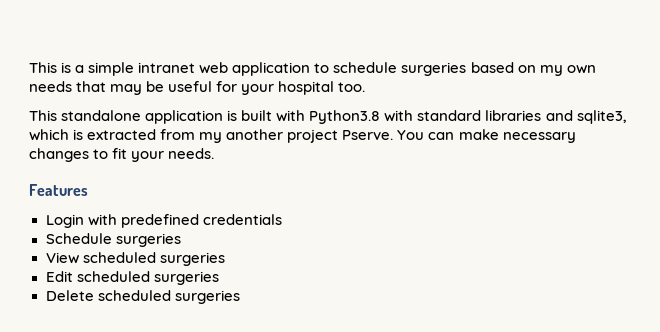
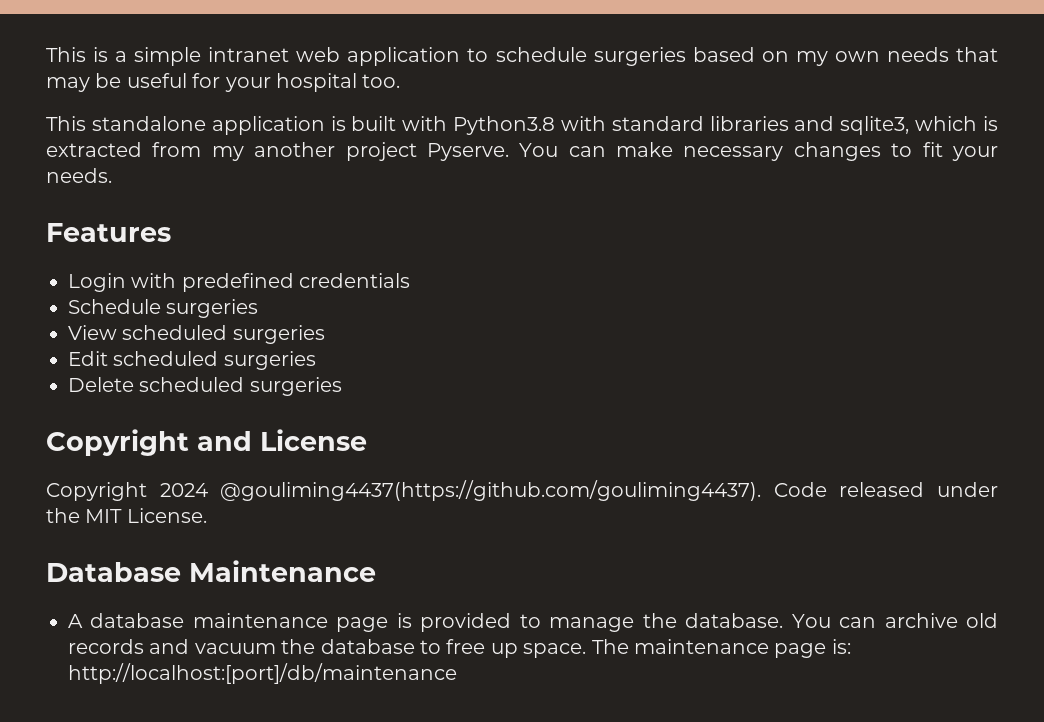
- This standalone application is built with Python3.8 with standard libraries and sqlite3, which is extracted from my another project Pserve.
+ This standalone application is built with Python3.8 with standard libraries and sqlite3, which is extracted from my another project Pyserve.
+ Copyright and License
+ Copyright 2024 @gouliming4437(https://github.com/gouliming4437). Code released under the MIT License.
+ Database Maintenance
+ A database maintenance page is provided to manage the database. You can archive old records and vacuum the database to free up space. The maintenance page is: http://localhost:[port]/db/maintenance

